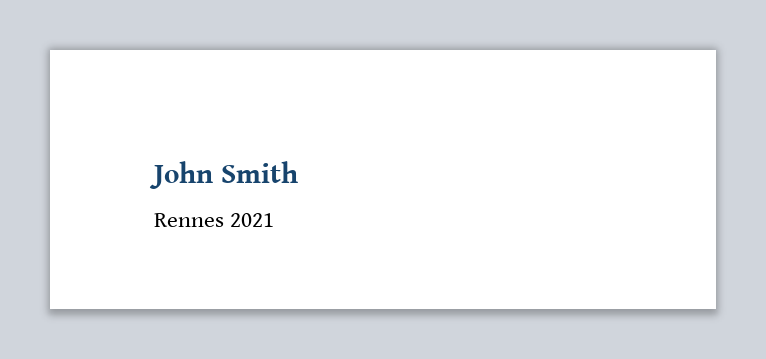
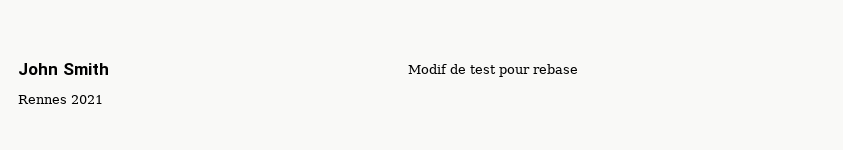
+ Modif de test pour rebase

